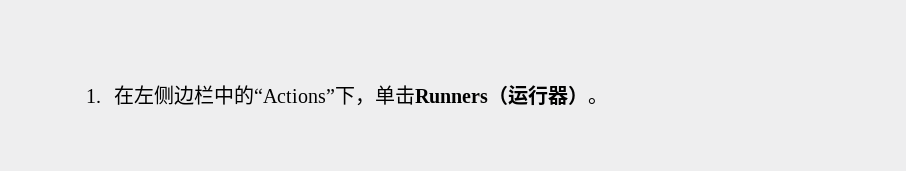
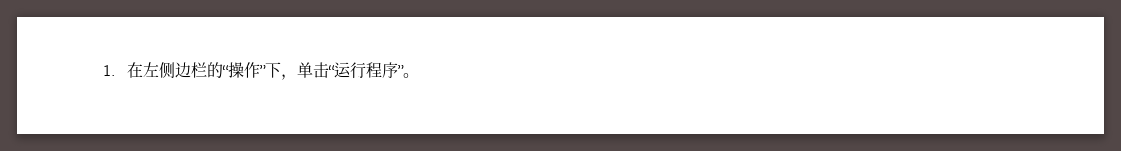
- 1.在左侧边栏中的“Actions”下，单击Runners（运行器）。
+ 1.在左侧边栏的“操作”下，单击“运行程序”。

